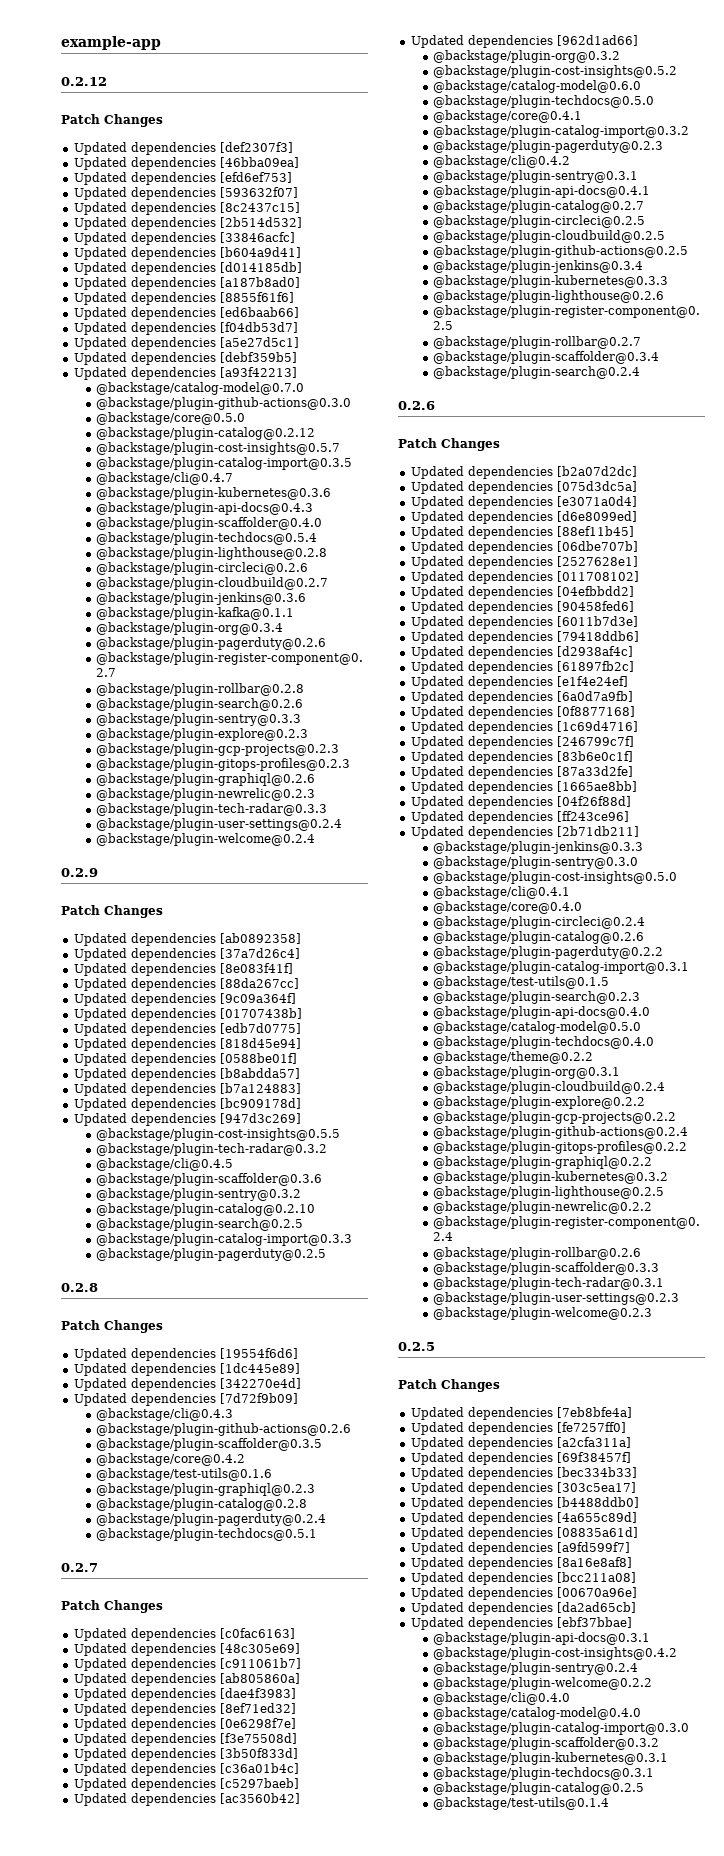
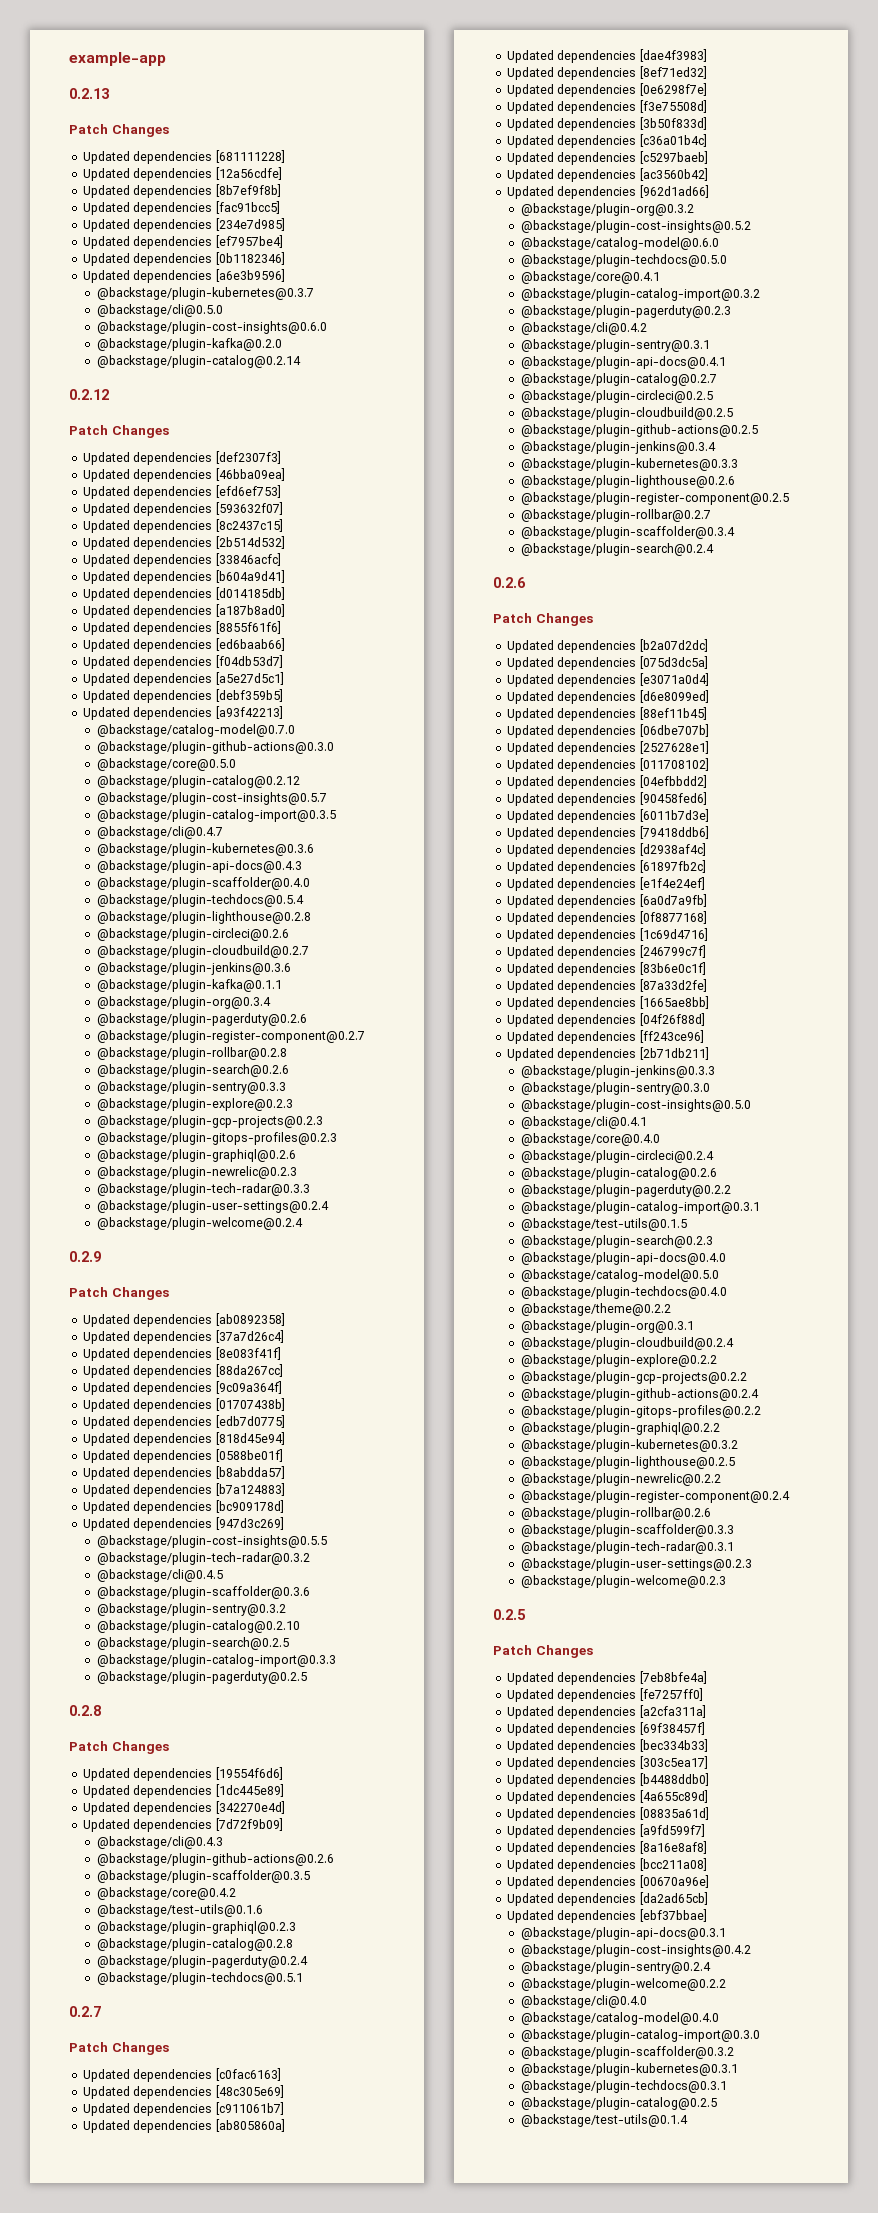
+ 0.2.13
+ Patch Changes
+ Updated dependencies [681111228]
+ Updated dependencies [12a56cdfe]
+ Updated dependencies [8b7ef9f8b]
+ Updated dependencies [fac91bcc5]
+ Updated dependencies [234e7d985]
+ Updated dependencies [ef7957be4]
+ Updated dependencies [0b1182346]
+ Updated dependencies [a6e3b9596]
+ @backstage/plugin-kubernetes@0.3.7
+ @backstage/cli@0.5.0
+ @backstage/plugin-cost-insights@0.6.0
+ @backstage/plugin-kafka@0.2.0
+ @backstage/plugin-catalog@0.2.14

